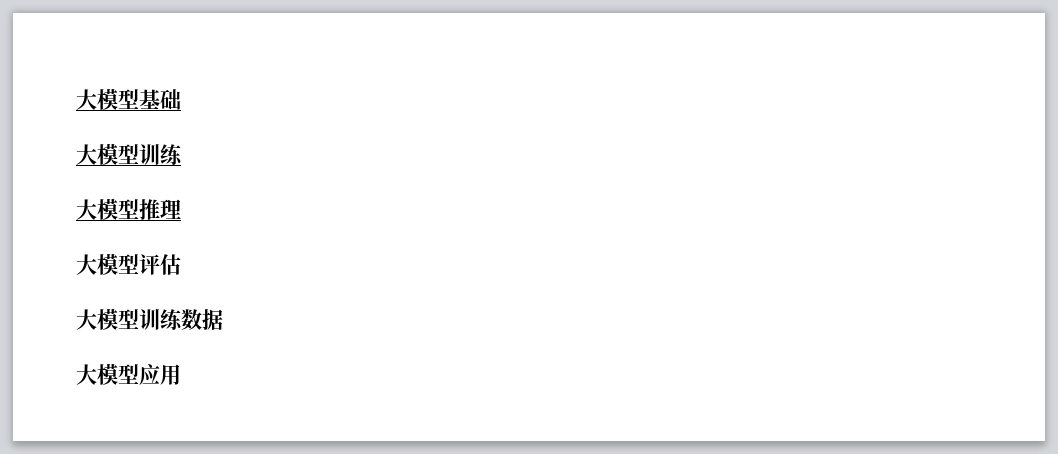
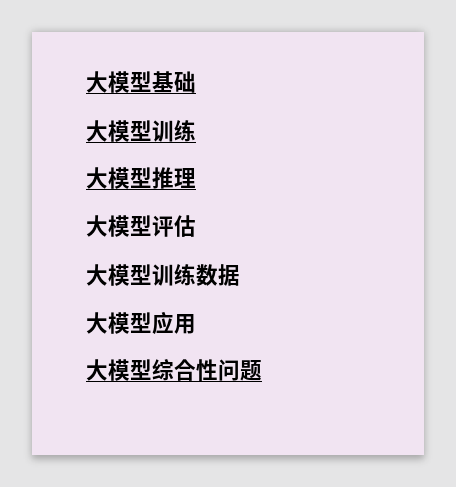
+ 大模型综合性问题

